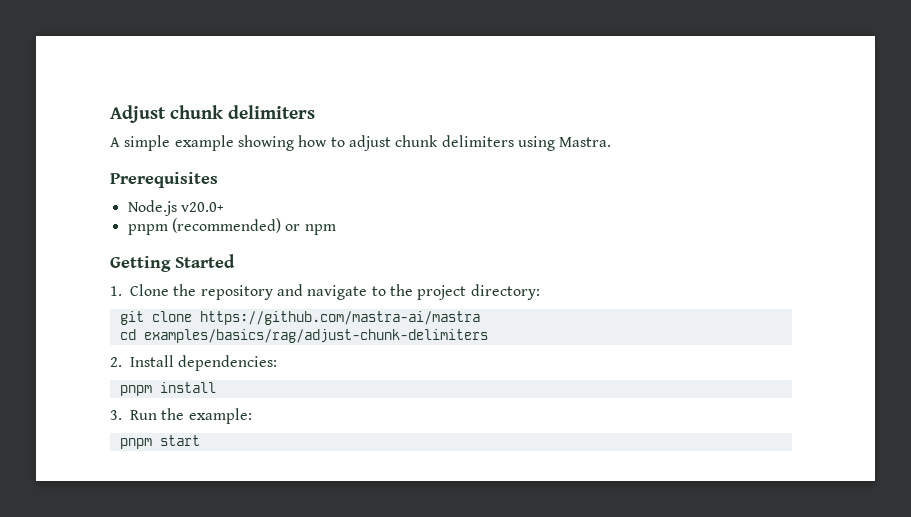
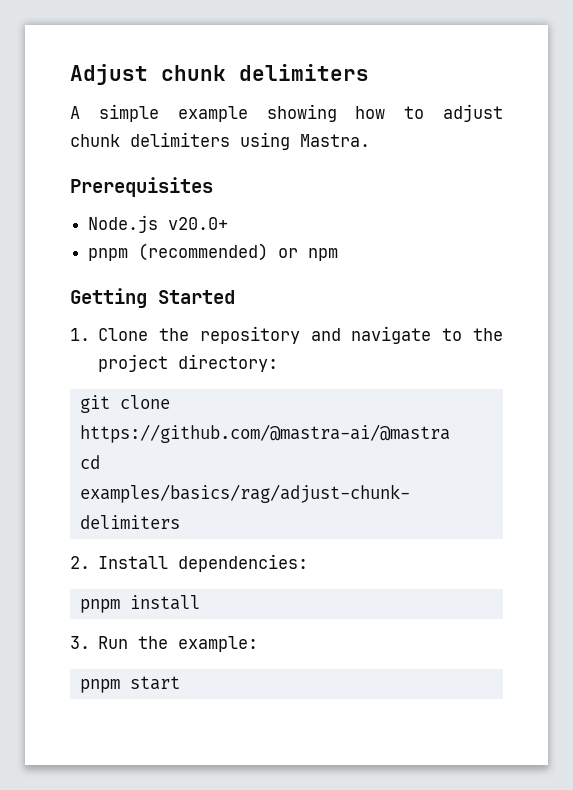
- git clone https://github.com/mastra-ai/mastra
+ git clone https://github.com/@mastra-ai/@mastra

